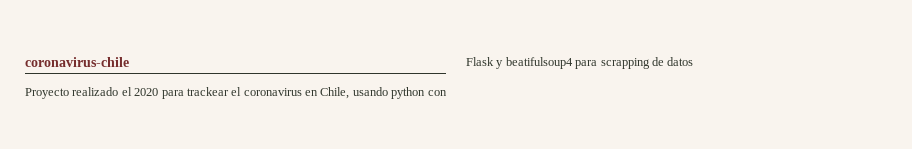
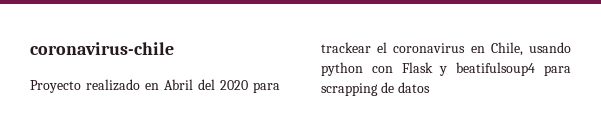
- Proyecto realizado el 2020 para trackear el coronavirus en Chile, usando python con Flask y beatifulsoup4 para scrapping de datos
+ Proyecto realizado en Abril del 2020 para trackear el coronavirus en Chile, usando python con Flask y beatifulsoup4 para scrapping de datos

